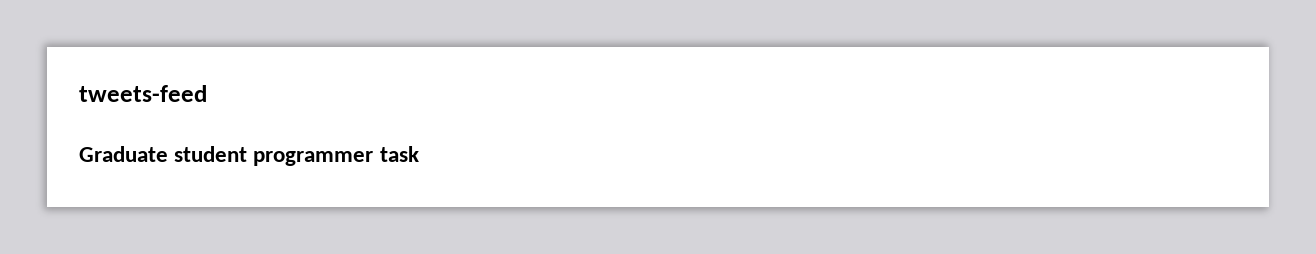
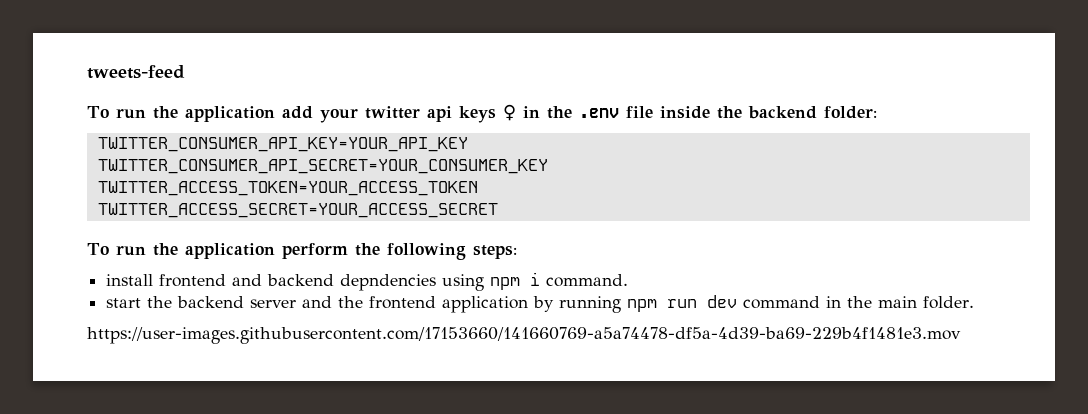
- Graduate student programmer task
+ To run the application add your twitter api keys ♀ in the .env file inside the backend folder:
+ TWITTER_CONSUMER_API_KEY=YOUR_API_KEY
+ TWITTER_CONSUMER_API_SECRET=YOUR_CONSUMER_KEY
+ TWITTER_ACCESS_TOKEN=YOUR_ACCESS_TOKEN
+ TWITTER_ACCESS_SECRET=YOUR_ACCESS_SECRET
+ To run the application perform the following steps:
+ install frontend and backend depndencies using npm i command.
+ start the backend server and the frontend application by running npm run dev command in the main folder.
+ https://user-images.githubusercontent.com/17153660/141660769-a5a74478-df5a-4d39-ba69-229b4f1481e3.mov

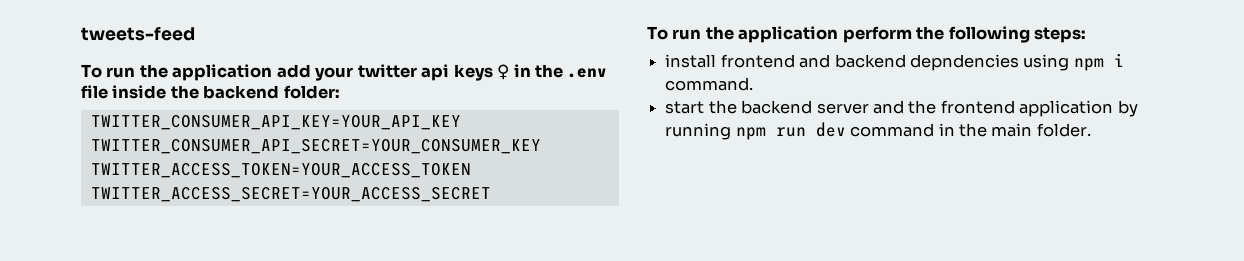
- https://user-images.githubusercontent.com/17153660/141660769-a5a74478-df5a-4d39-ba69-229b4f1481e3.mov

